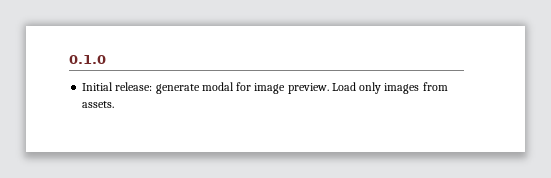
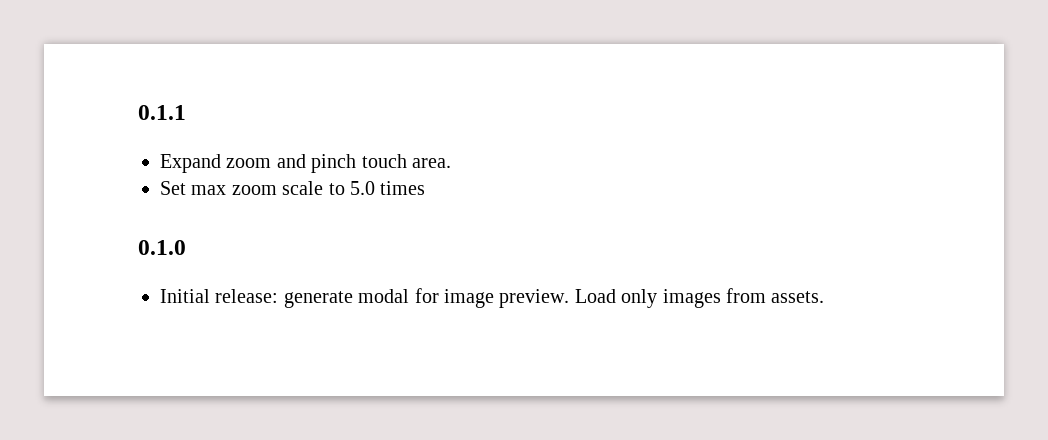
+ 0.1.1
+ Expand zoom and pinch touch area.
+ Set max zoom scale to 5.0 times

